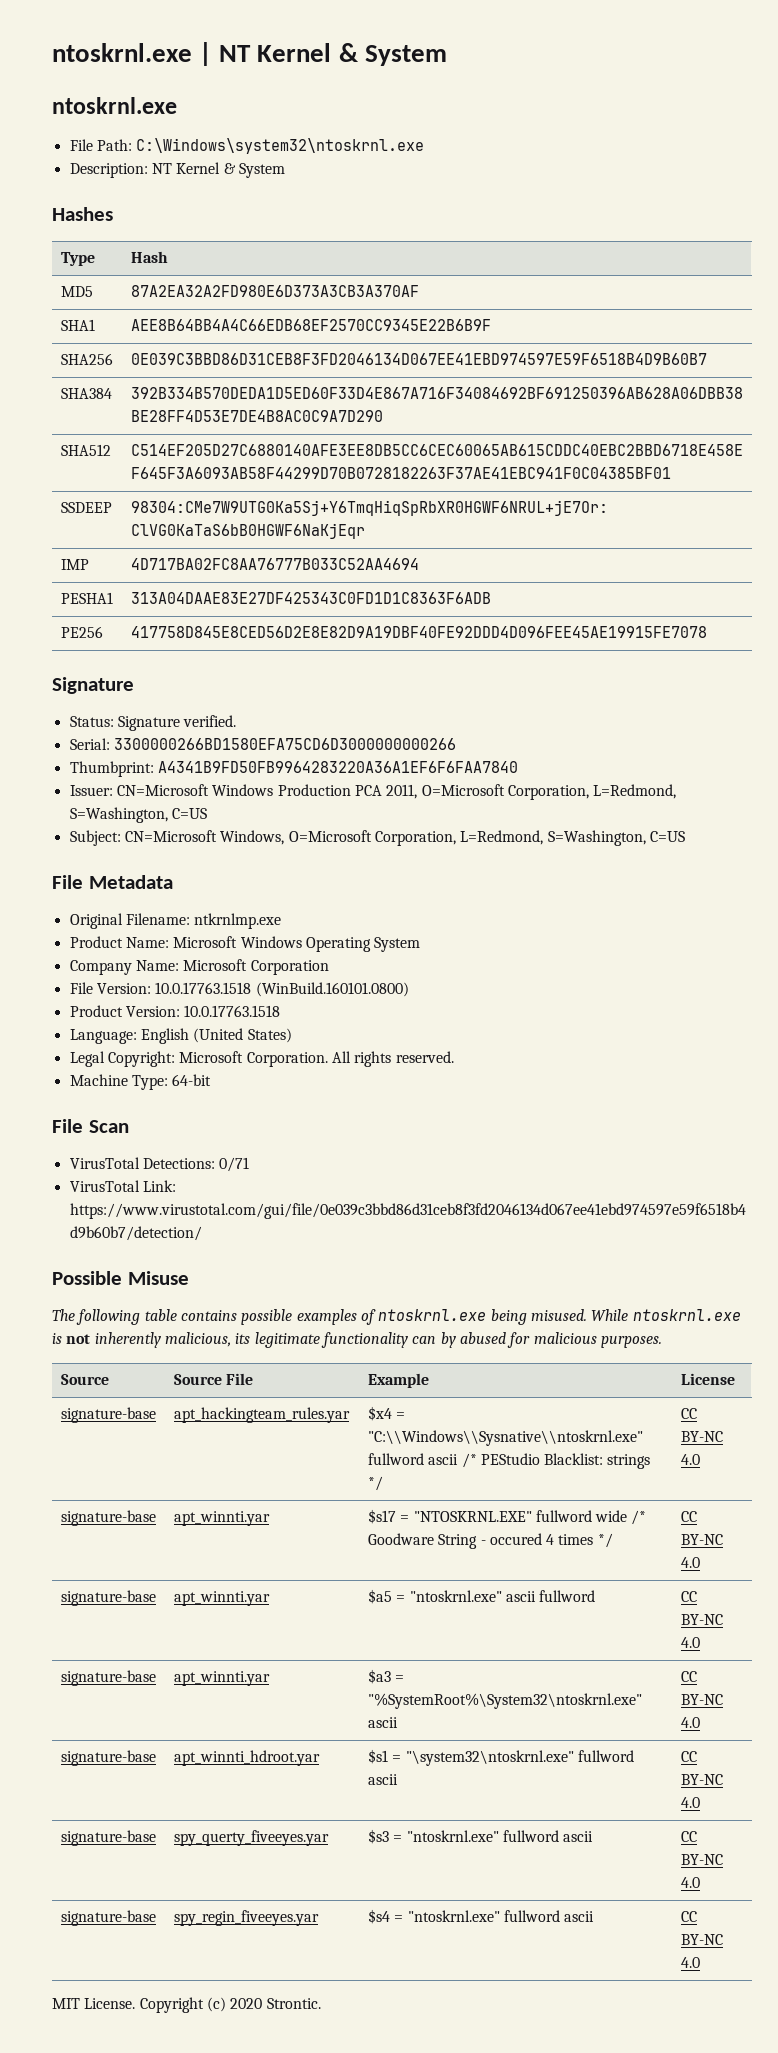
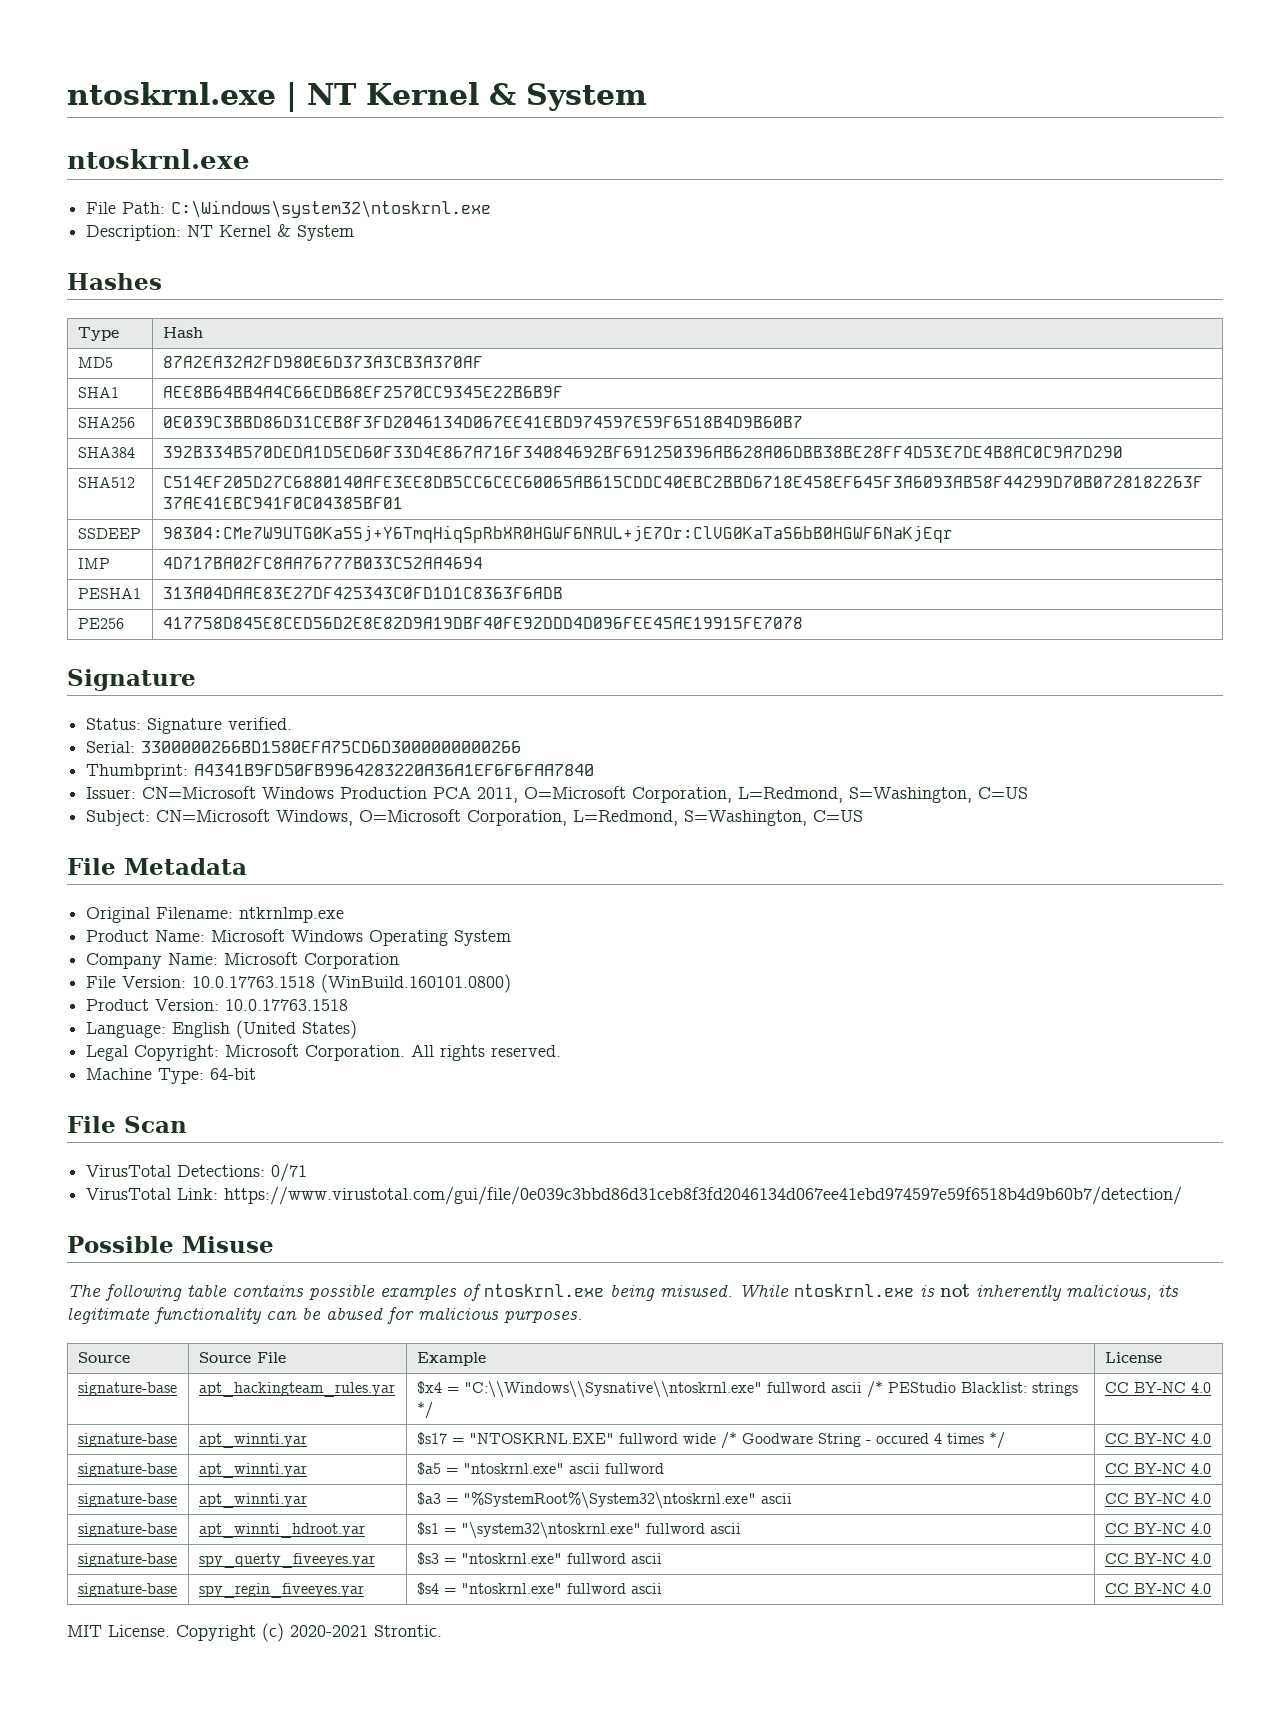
- While ntoskrnl.exe is not inherently malicious, its legitimate functionality can by abused for malicious purposes.
+ While ntoskrnl.exe is not inherently malicious, its legitimate functionality can be abused for malicious purposes.
- Copyright (c) 2020 Strontic.
+ Copyright (c) 2020-2021 Strontic.

